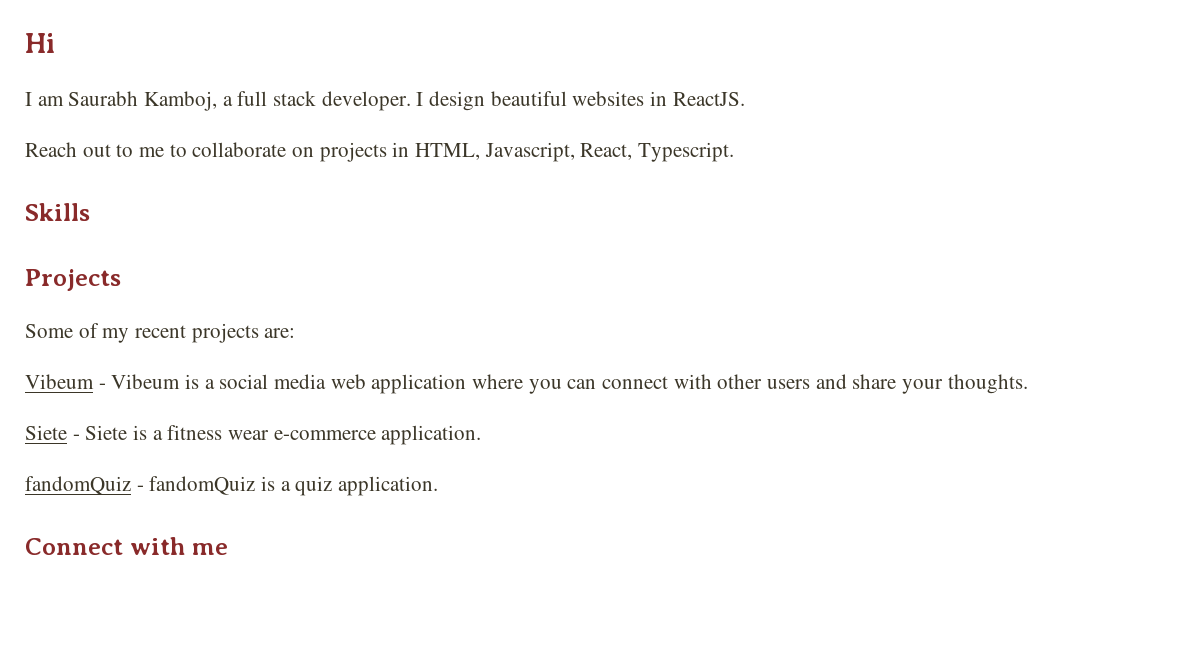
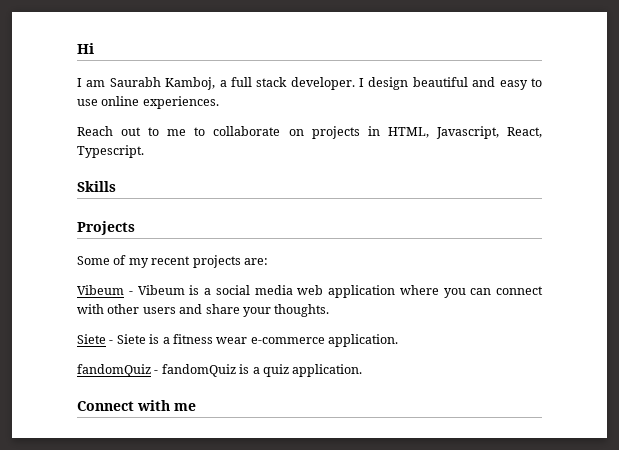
- I design beautiful websites in ReactJS.
+ I design beautiful and easy to use online experiences.

